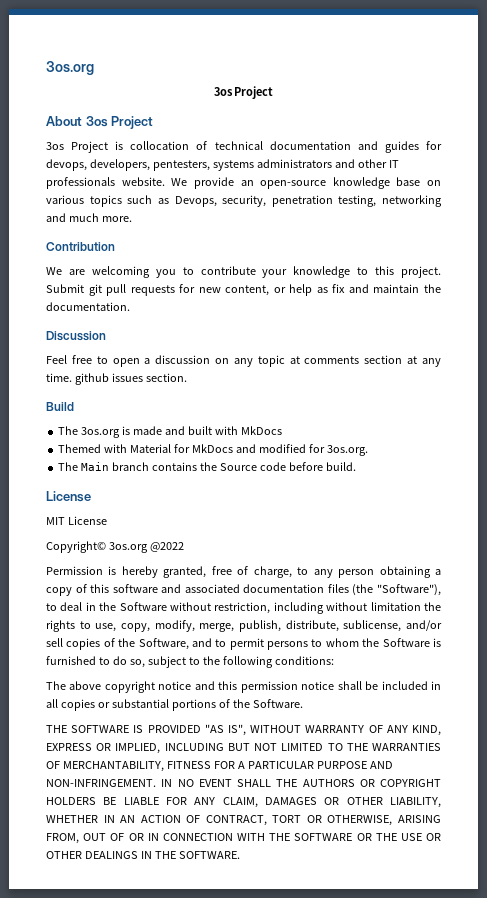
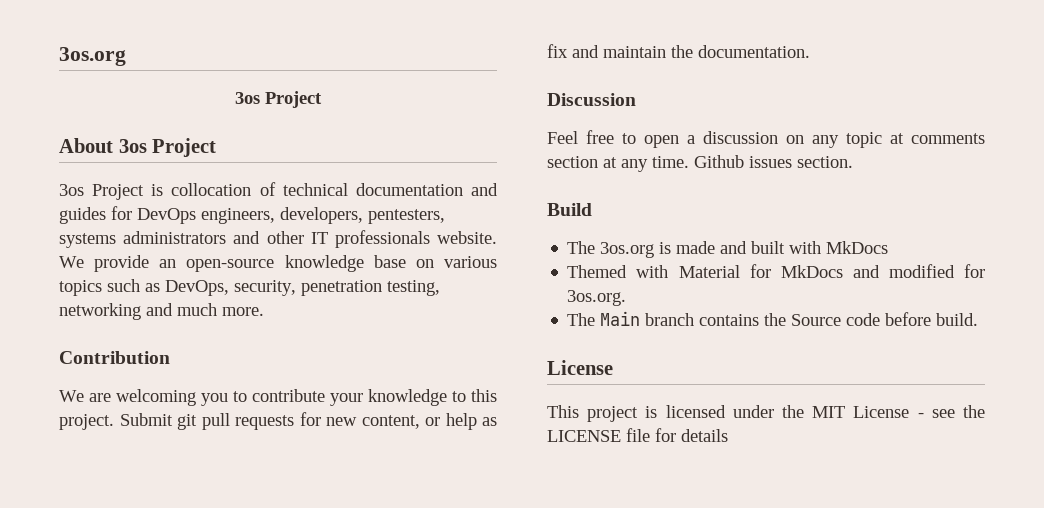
- 3os Project is collocation of technical documentation and guides for devops, developers, pentesters, systems administrators and other IT professionals website.
+ 3os Project is collocation of technical documentation and guides for DevOps engineers, developers, pentesters, systems administrators and other IT professionals website.
- We provide an open-source knowledge base on various topics such as Devops, security, penetration testing, networking and much more.
+ We provide an open-source knowledge base on various topics such as DevOps, security, penetration testing, networking and much more.
- Feel free to open a discussion on any topic at comments section at any time. github issues section.
+ Feel free to open a discussion on any topic at comments section at any time. Github issues section.
- MIT License
- Copyright© 3os.org @2022
- Permission is hereby granted, free of charge, to any person obtaining a copy of this software and associated documentation files (the "Software"), to deal in the Software without restriction, including without limitation the rights to use, copy, modify, merge, publish, distribute, sublicense, and/or sell copies of the Software, and to permit persons to whom the Software is furnished to do so, subject to the following conditions:
- The above copyright notice and this permission notice shall be included in all copies or substantial portions of the Software.
- THE SOFTWARE IS PROVIDED "AS IS", WITHOUT WARRANTY OF ANY KIND, EXPRESS OR IMPLIED, INCLUDING BUT NOT LIMITED TO THE WARRANTIES OF MERCHANTABILITY, FITNESS FOR A PARTICULAR PURPOSE AND NON-INFRINGEMENT. IN NO EVENT SHALL THE AUTHORS OR COPYRIGHT HOLDERS BE LIABLE FOR ANY CLAIM, DAMAGES OR OTHER LIABILITY, WHETHER IN AN ACTION OF CONTRACT, TORT OR OTHERWISE, ARISING FROM, OUT OF OR IN CONNECTION WITH THE SOFTWARE OR THE USE OR OTHER DEALINGS IN THE SOFTWARE.
+ This project is licensed under the MIT License - see the LICENSE file for details

